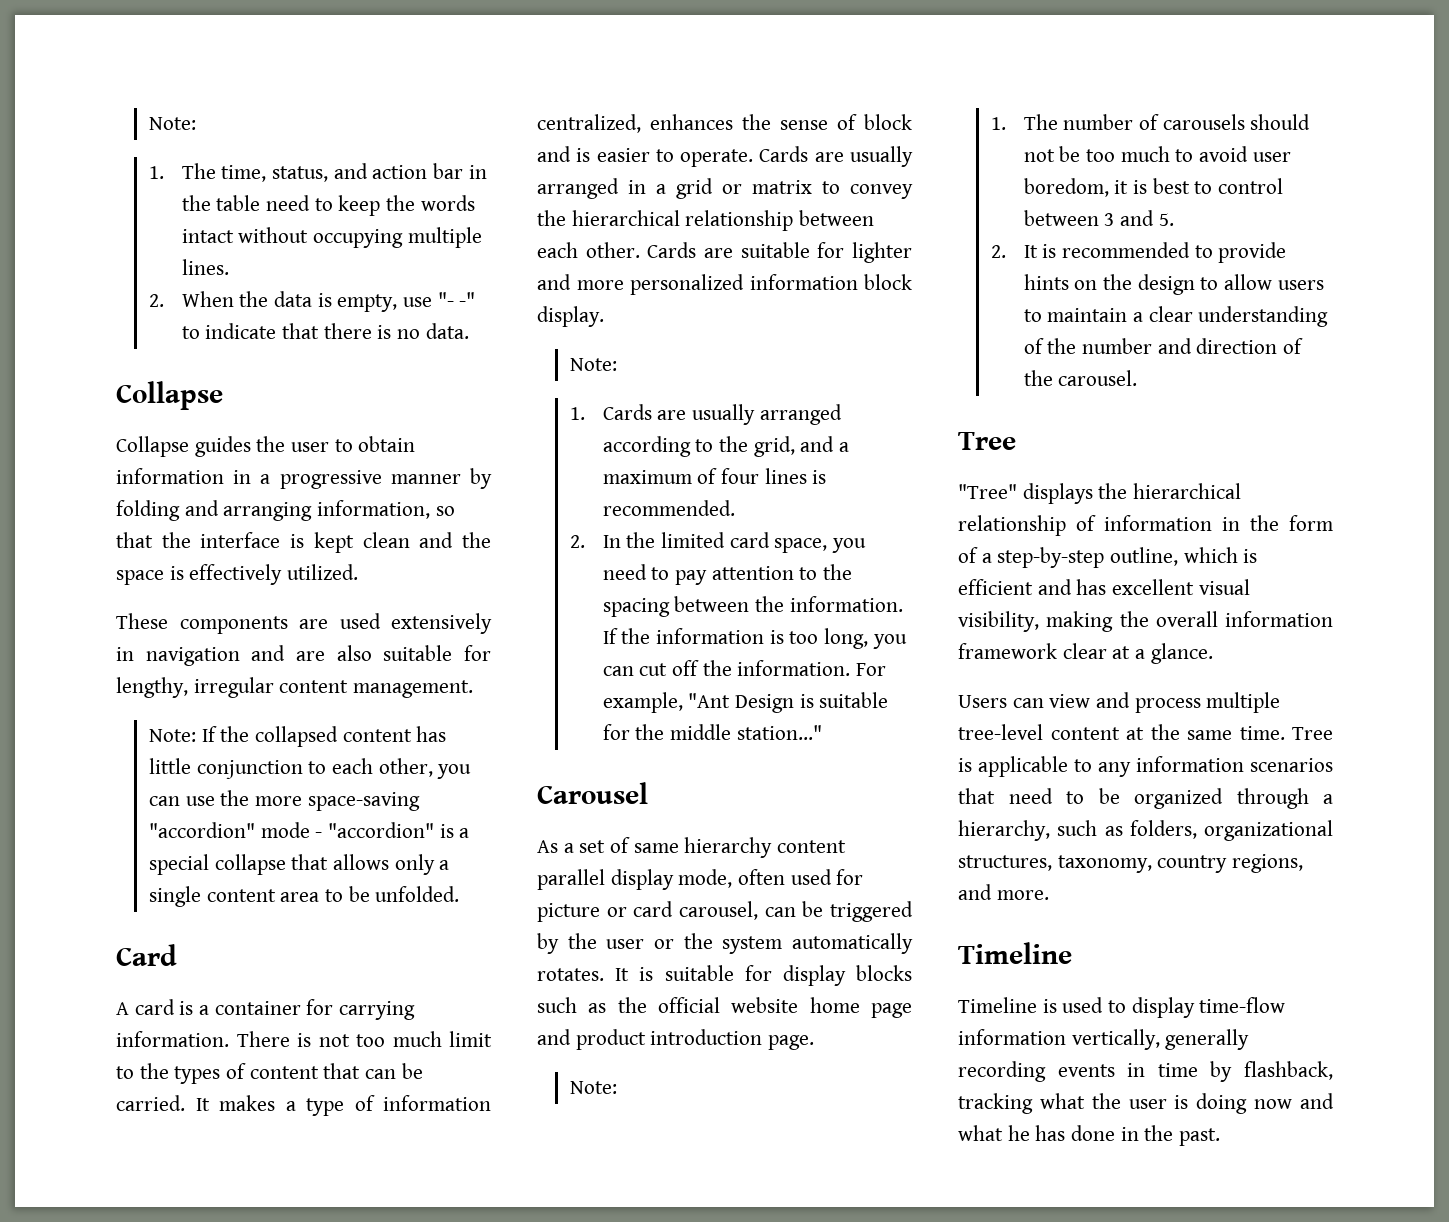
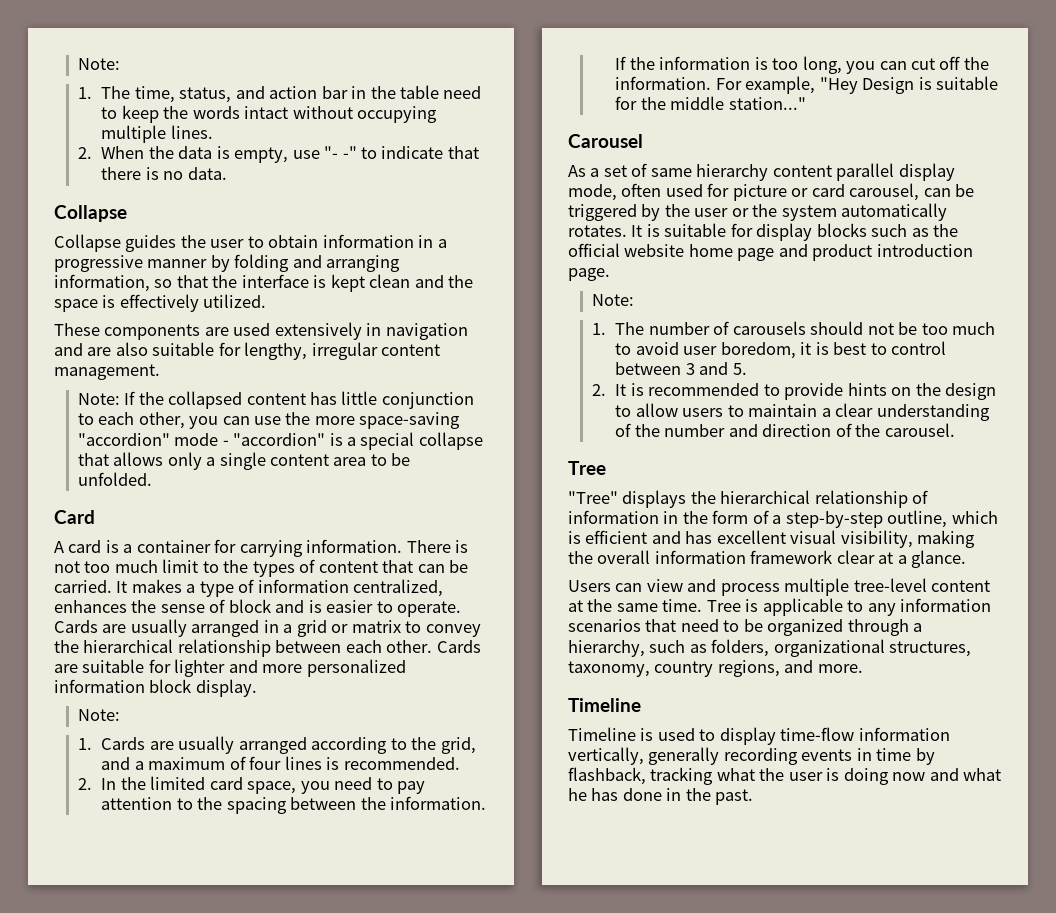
- For example, "Ant Design is suitable for the middle station..."
+ For example, "Hey Design is suitable for the middle station..."

